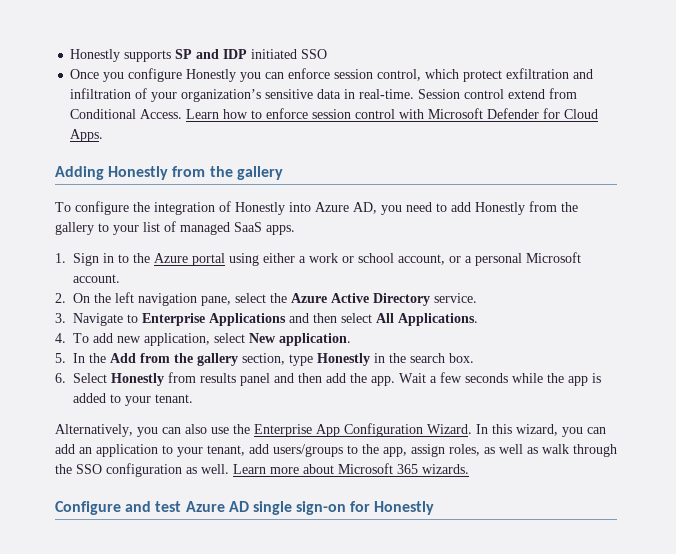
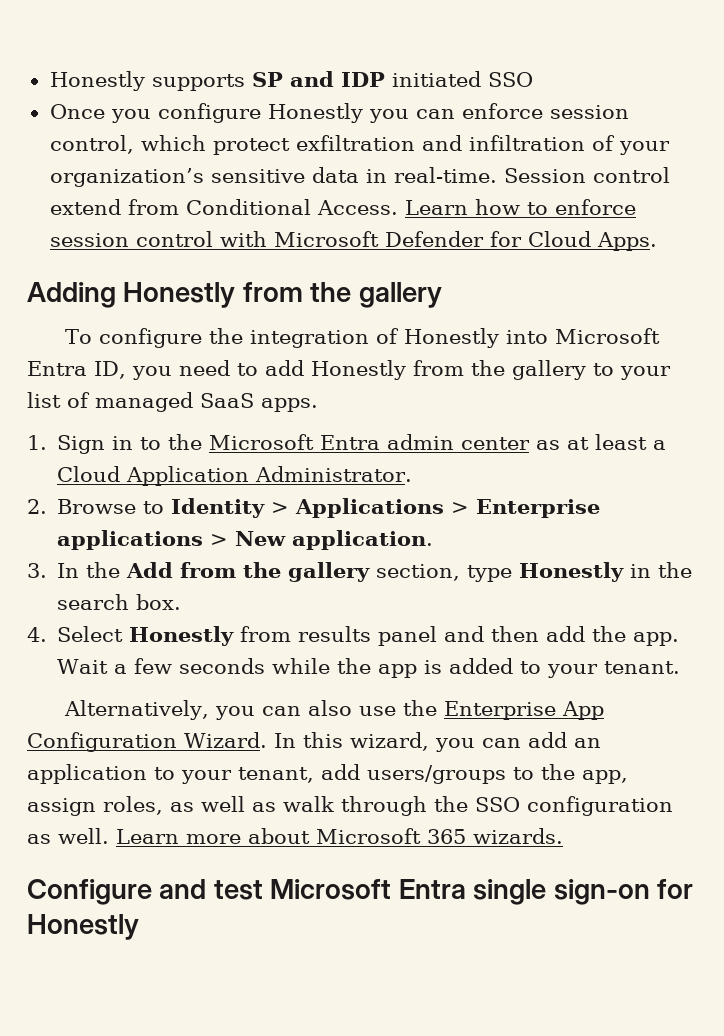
- To configure the integration of Honestly into Azure AD, you need to add Honestly from the gallery to your list of managed SaaS apps.
+ To configure the integration of Honestly into Microsoft Entra ID, you need to add Honestly from the gallery to your list of managed SaaS apps.
- 1. Sign in to the Azure portal using either a work or school account, or a personal Microsoft account.
- 2. On the left navigation pane, select the Azure Active Directory service.
- 3. Navigate to Enterprise Applications and then select All Applications.
- 4. To add new application, select New application.
+ 1. Sign in to the Microsoft Entra admin center as at least a Cloud Application Administrator.
+ 2. Browse to Identity > Applications > Enterprise applications > New application.
- 5. In the Add from the gallery section, type Honestly in the search box.
+ 3. In the Add from the gallery section, type Honestly in the search box.
- 6. Select Honestly from results panel and then add the app.
+ 4. Select Honestly from results panel and then add the app.
- Configure and test Azure AD single sign-on for Honestly
+ Configure and test Microsoft Entra single sign-on for Honestly

